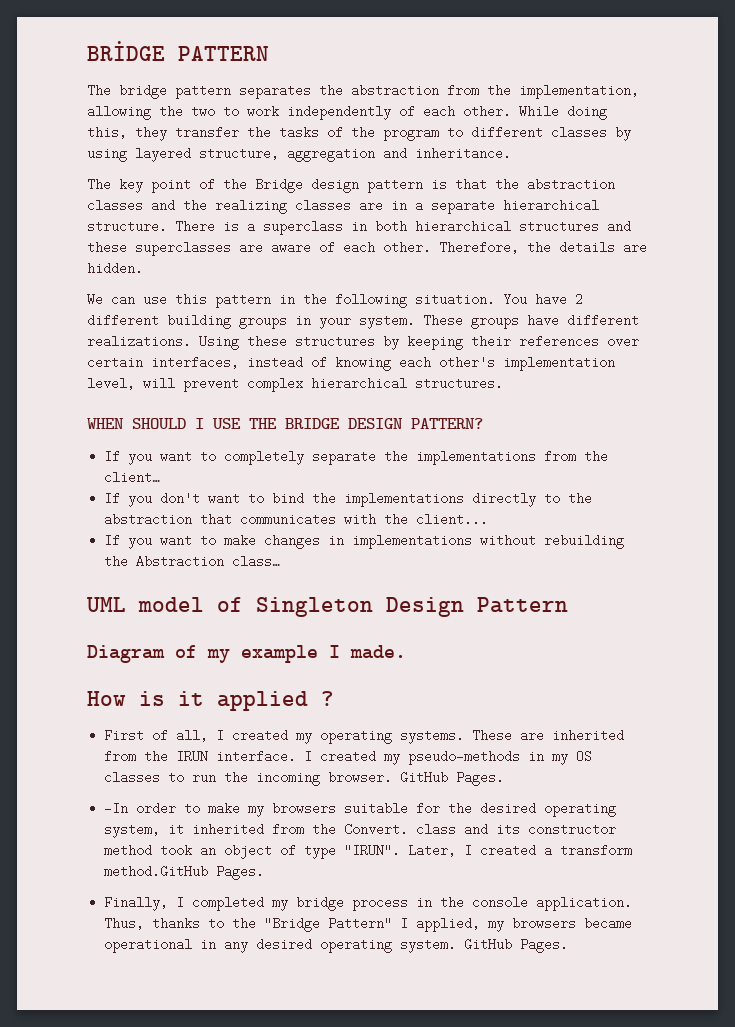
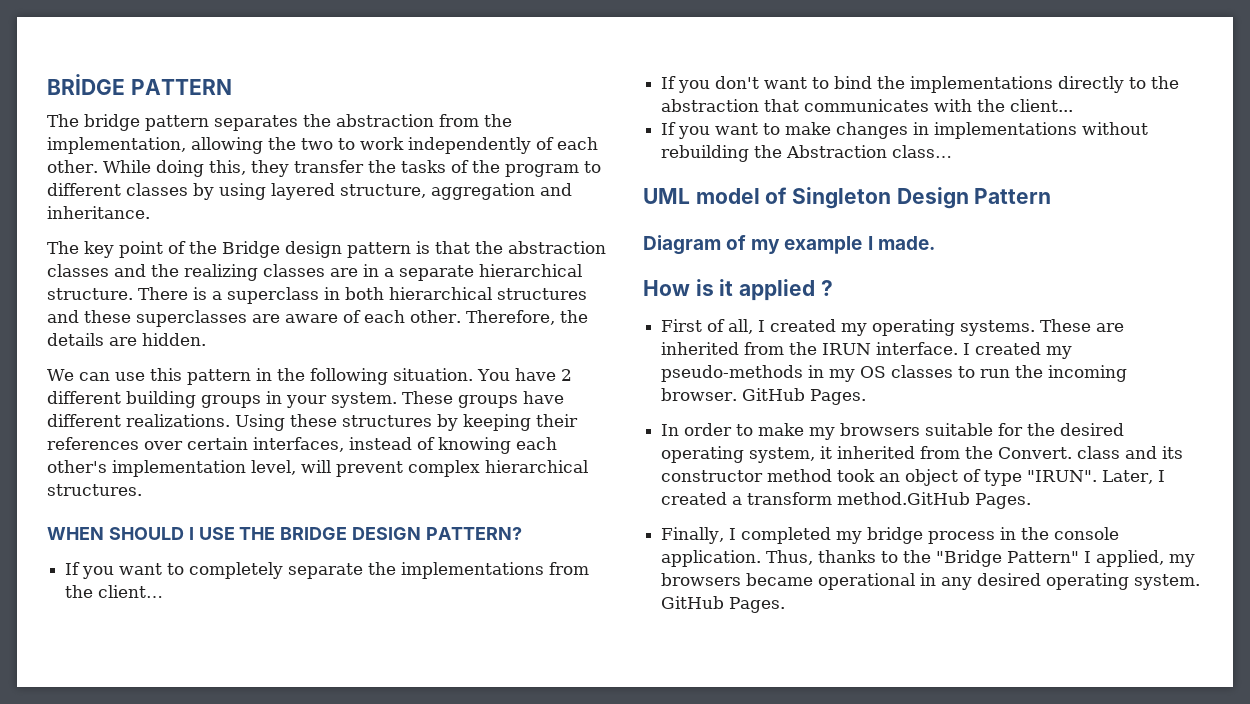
- -In order to make my browsers suitable for the desired operating system, it inherited from the Convert. class and its constructor method took an object of type "IRUN".
+ In order to make my browsers suitable for the desired operating system, it inherited from the Convert. class and its constructor method took an object of type "IRUN".

